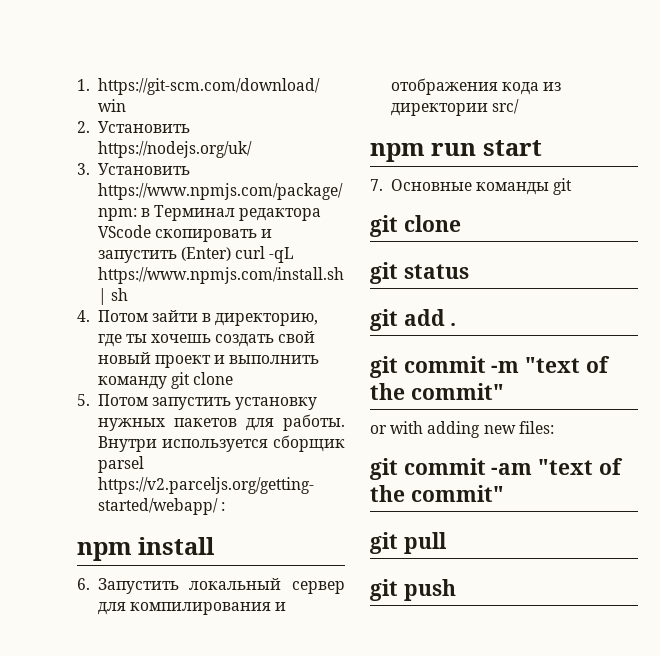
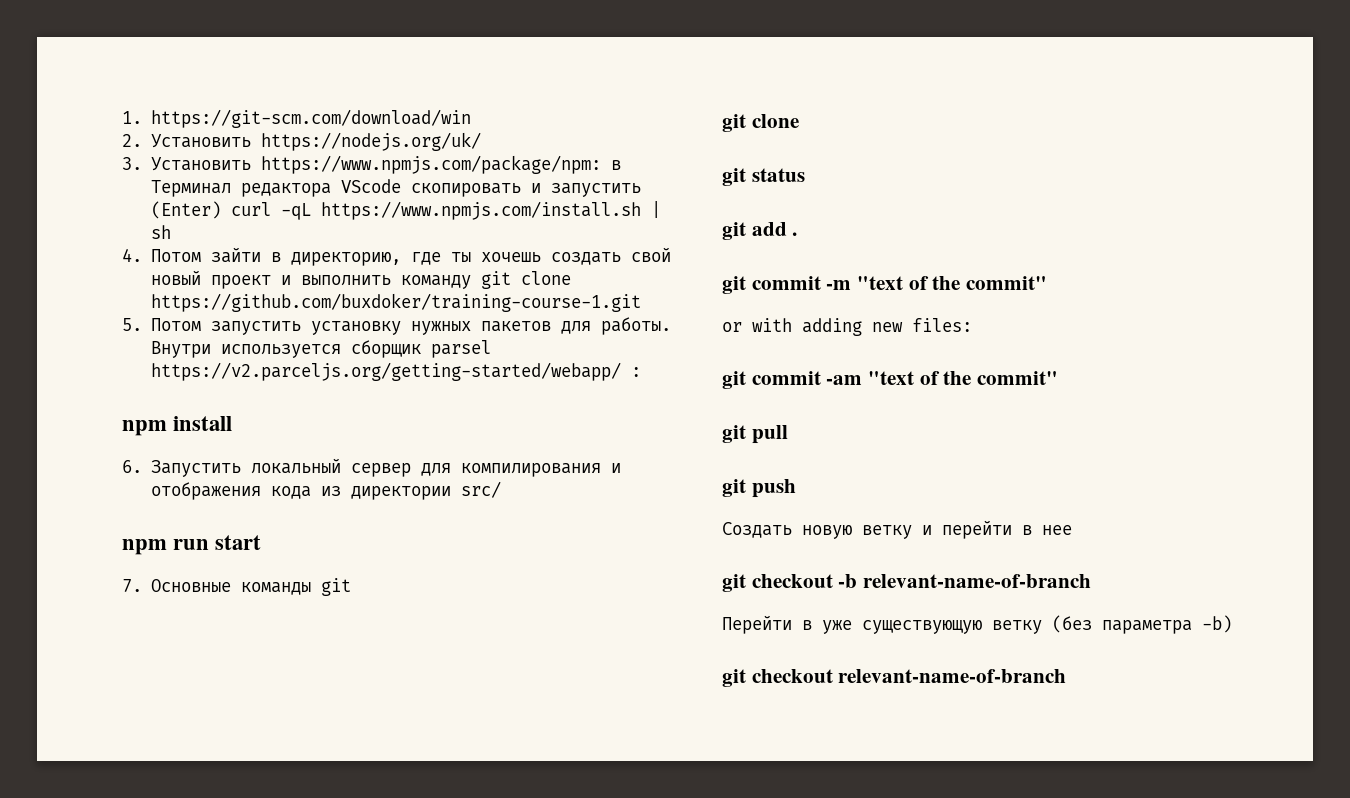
- 4. Потом зайти в директорию, где ты хочешь создать свой новый проект и выполнить команду git clone
+ 4. Потом зайти в директорию, где ты хочешь создать свой новый проект и выполнить команду git clone https://github.com/buxdoker/training-course-1.git
+ Создать новую ветку и перейти в нее
+ git checkout -b relevant-name-of-branch
+ Перейти в уже существующую ветку (без параметра -b)
+ git checkout relevant-name-of-branch

